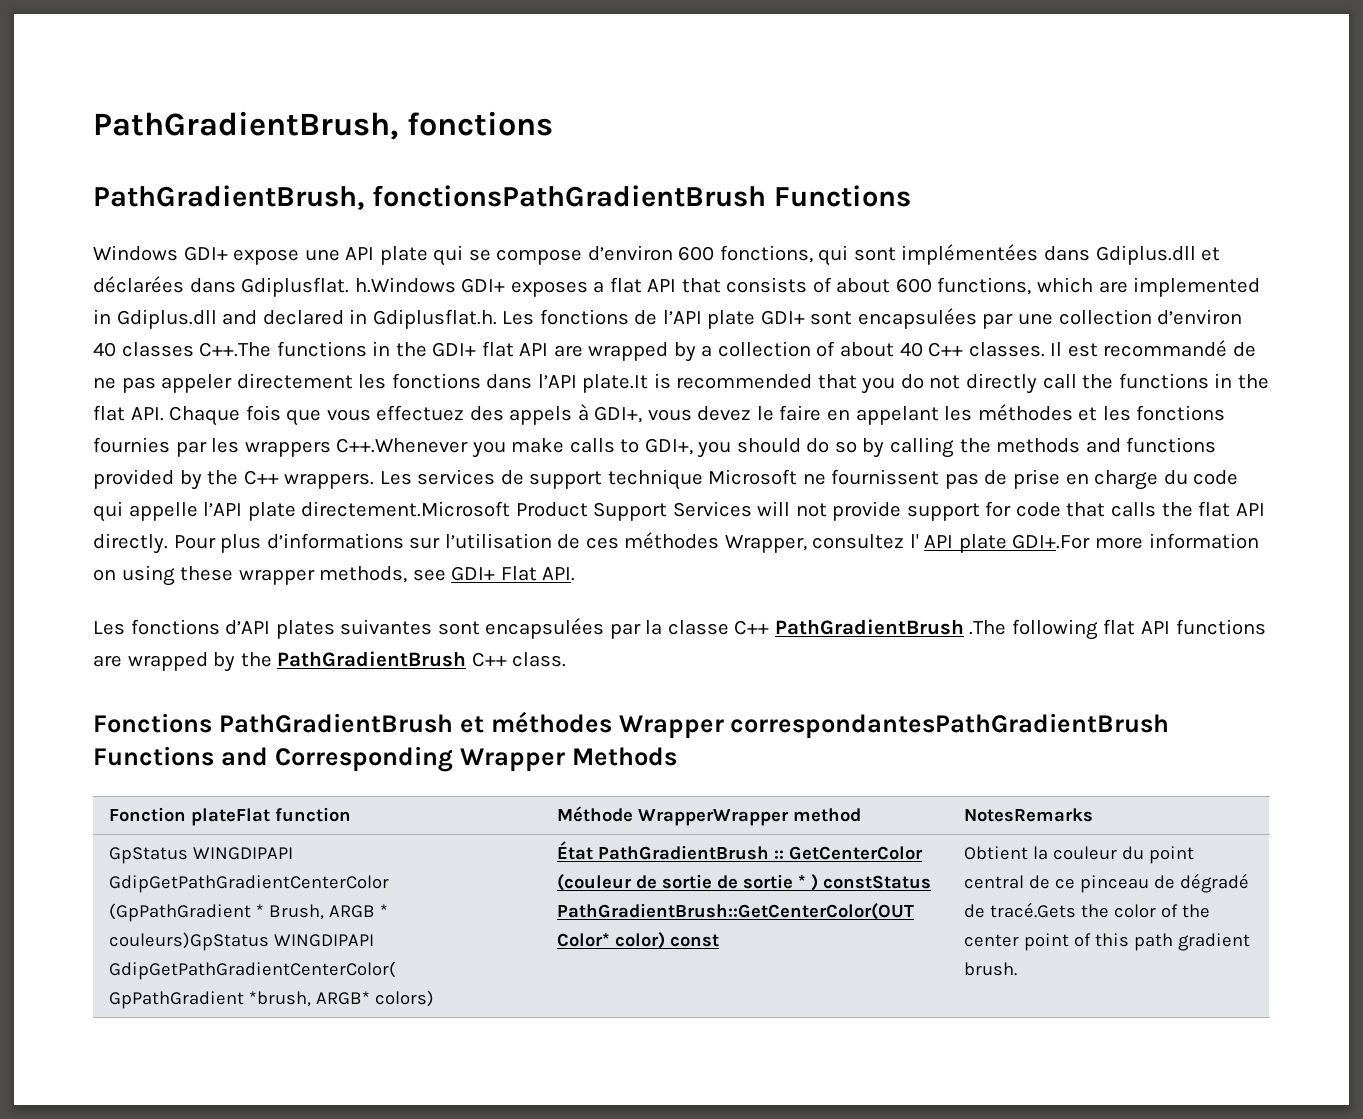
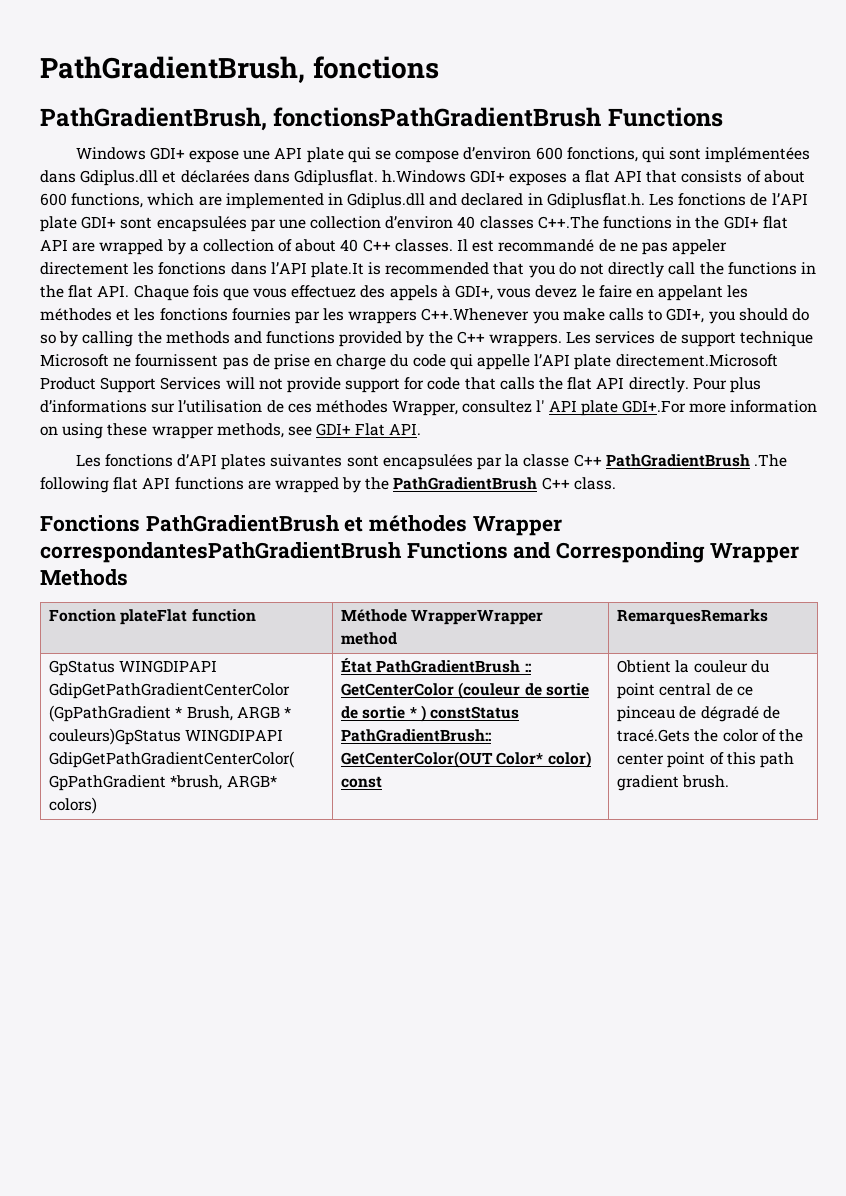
- Fonction plateFlat function | Méthode WrapperWrapper method | NotesRemarks
+ Fonction plateFlat function | Méthode WrapperWrapper method | RemarquesRemarks

